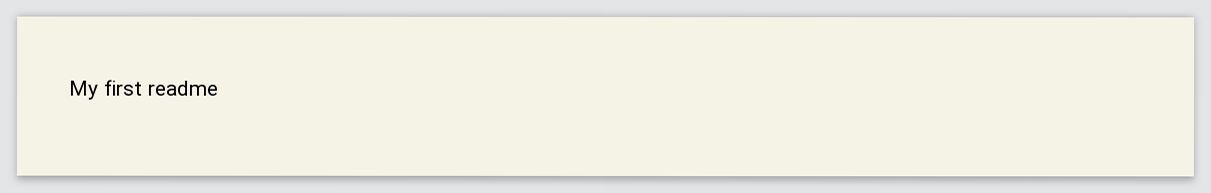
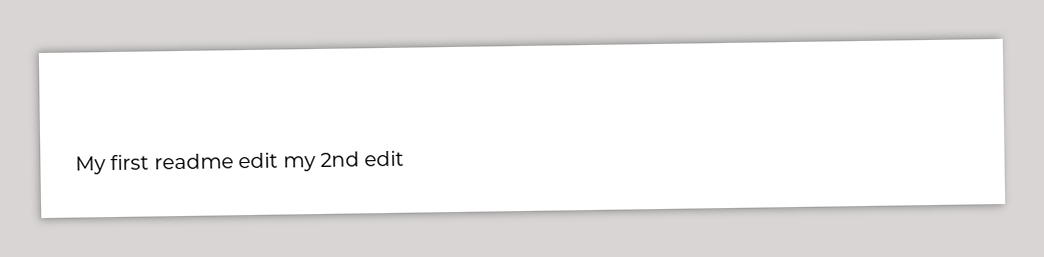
- My first readme
+ My first readme edit my 2nd edit

